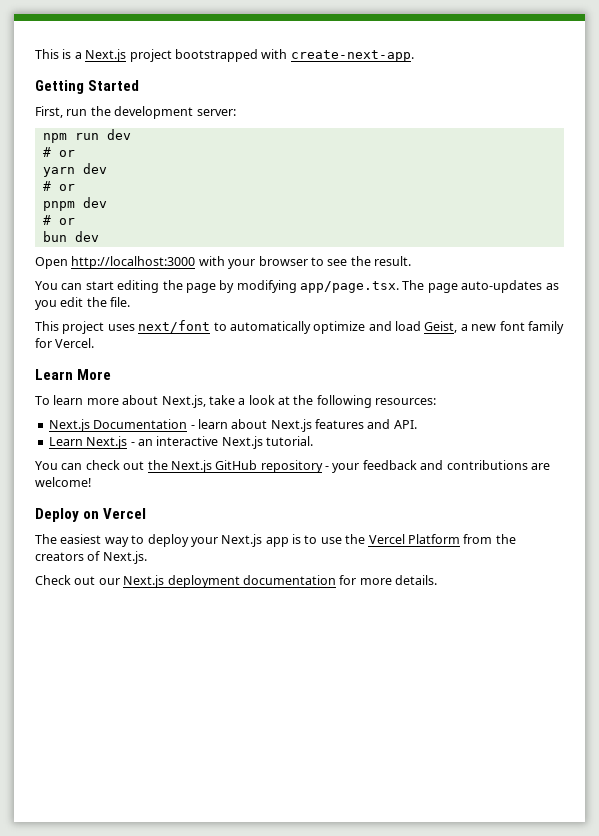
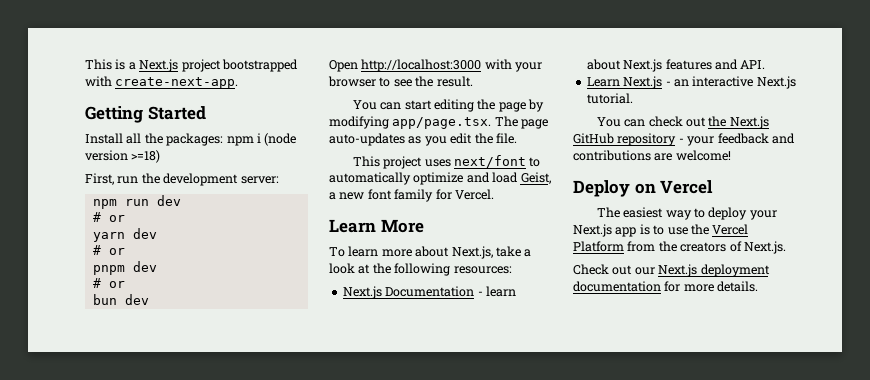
+ Install all the packages: npm i (node version >=18)

